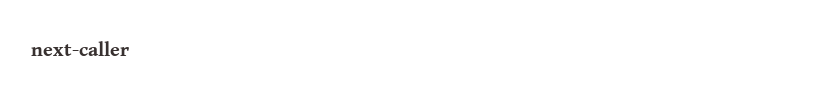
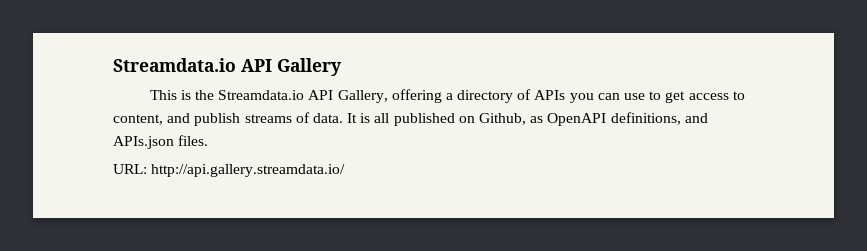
- next-caller
+ Streamdata.io API Gallery
+ This is the Streamdata.io API Gallery, offering a directory of APIs you can use to get access to content, and publish streams of data. It is all published on Github, as OpenAPI definitions, and APIs.json files.
+ URL: http://api.gallery.streamdata.io/

